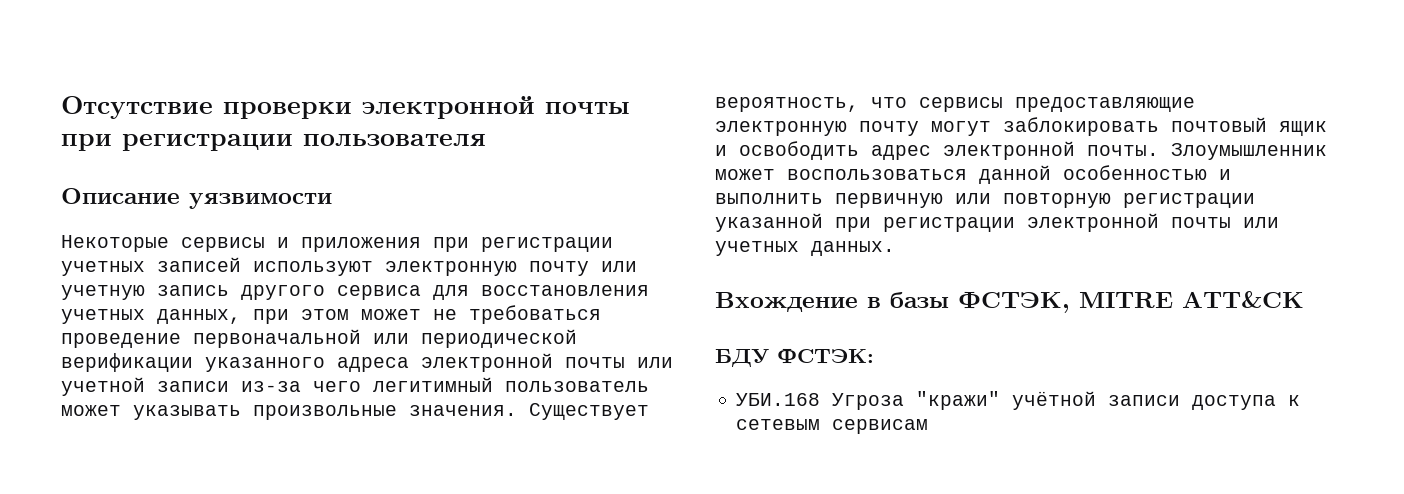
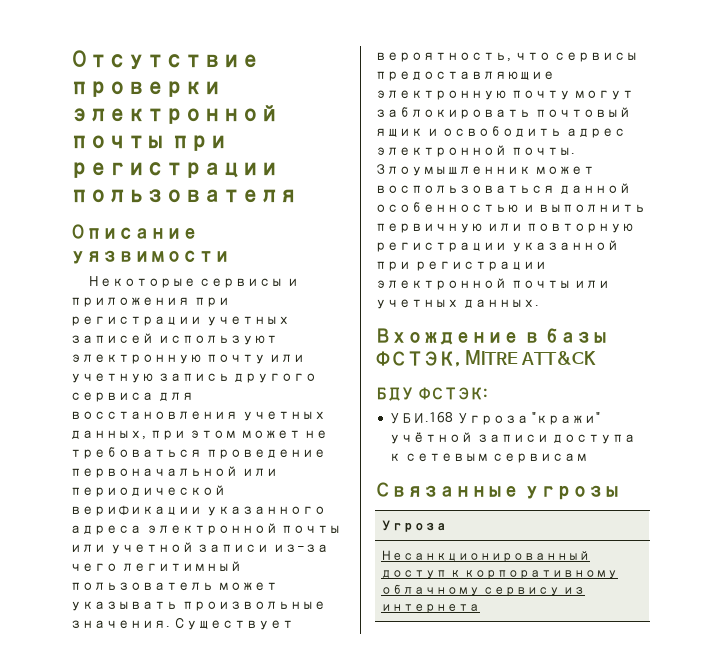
+ Связанные угрозы
+ Угроза
+ Несанкционированный доступ к корпоративному облачному сервису из интернета

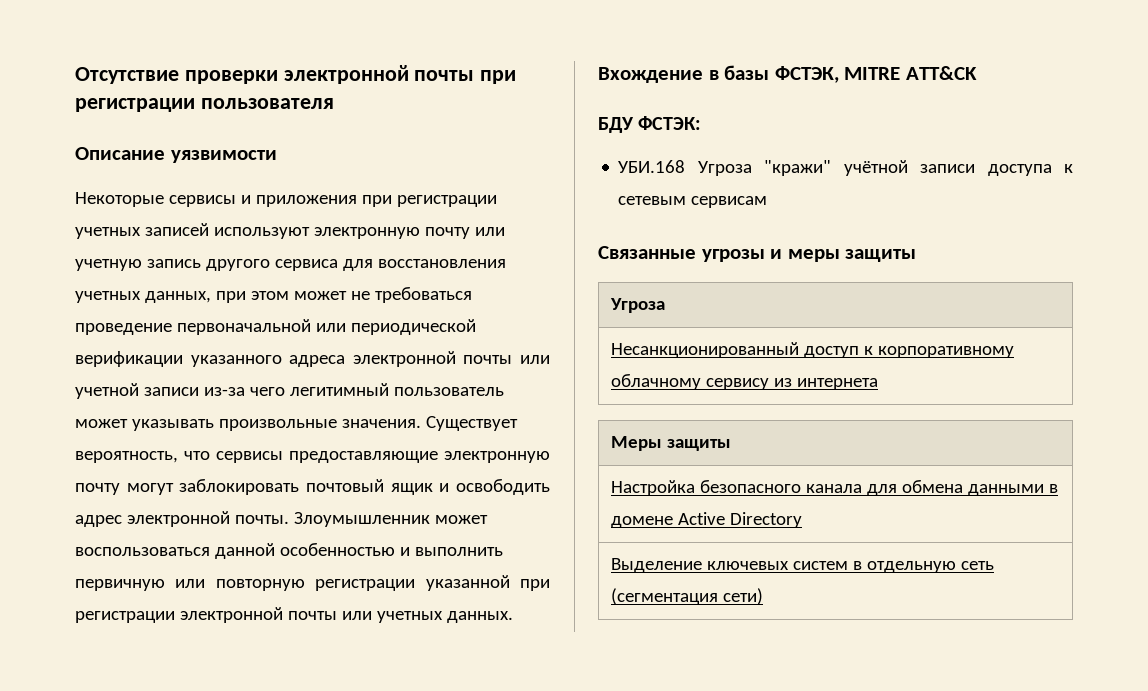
- Связанные угрозы
+ Связанные угрозы и меры защиты
+ Меры защиты
+ Настройка безопасного канала для обмена данными в домене Active Directory
+ Выделение ключевых систем в отдельную сеть (сегментация сети)

